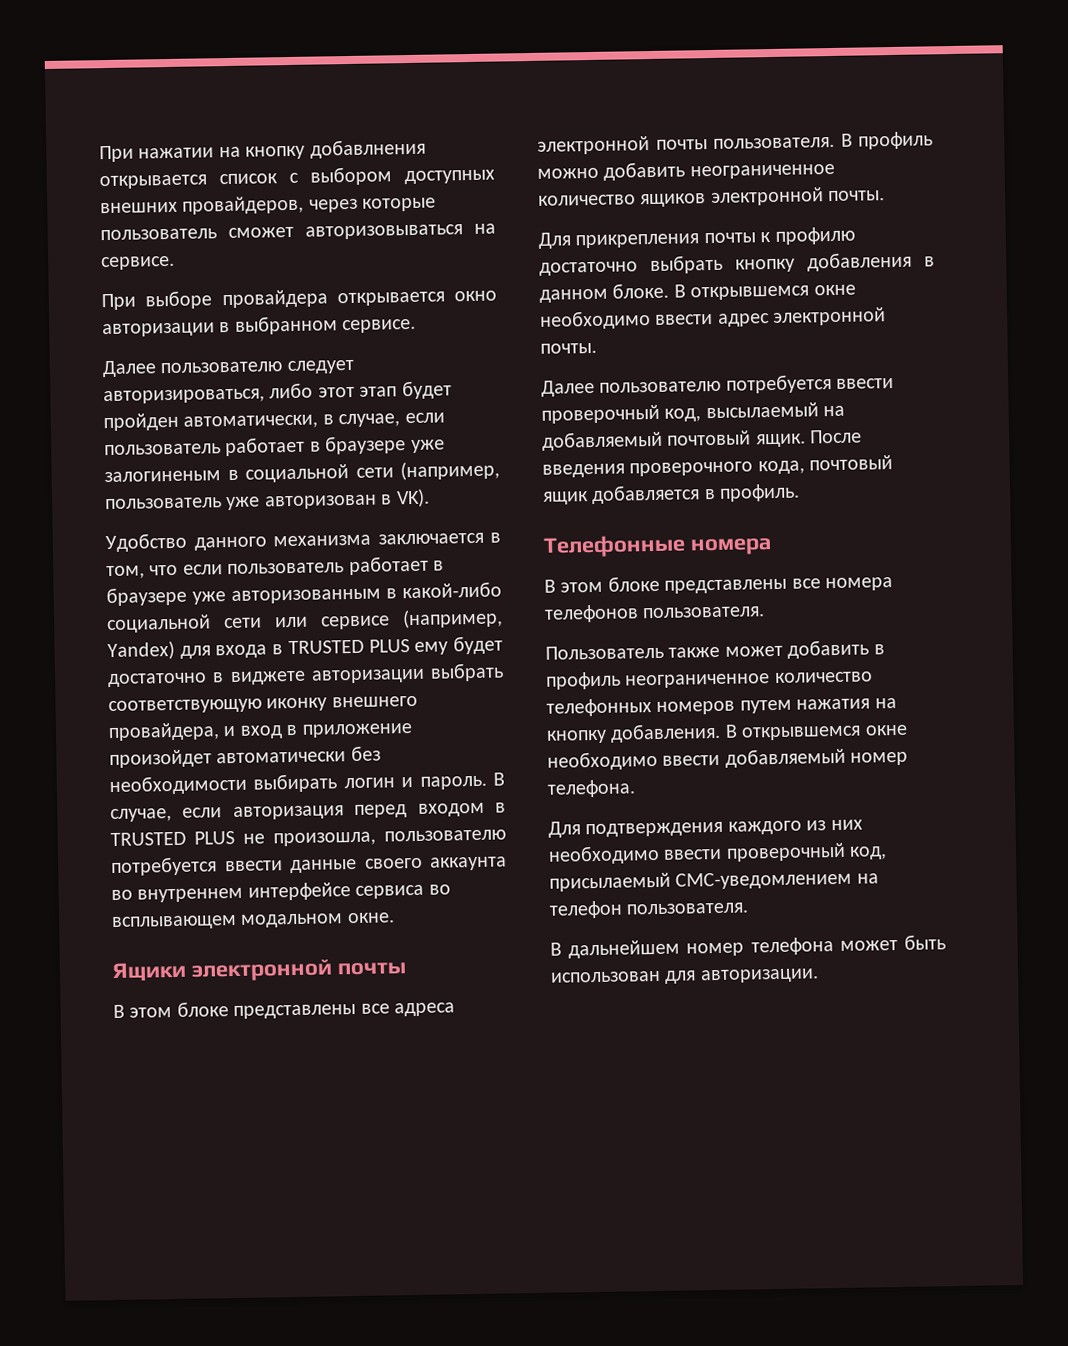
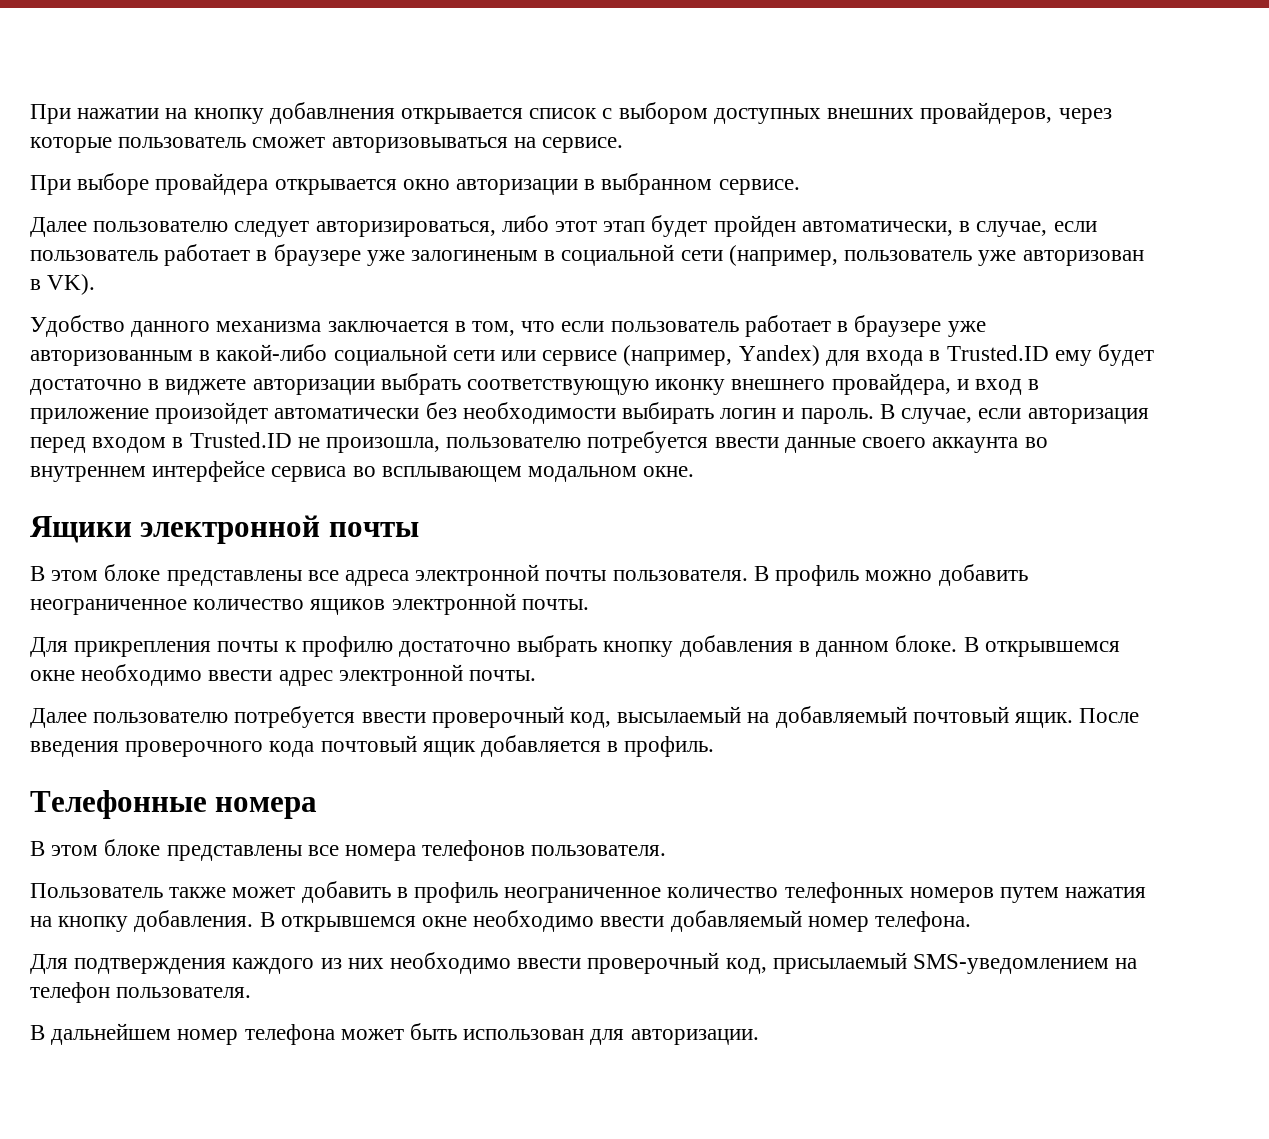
- Удобство данного механизма заключается в том, что если пользователь работает в браузере уже авторизованным в какой-либо социальной сети или сервисе (например, Yandex) для входа в TRUSTED PLUS ему будет достаточно в виджете авторизации выбрать соответствующую иконку внешнего провайдера, и вход в приложение произойдет автоматически без необходимости выбирать логин и пароль.
+ Удобство данного механизма заключается в том, что если пользователь работает в браузере уже авторизованным в какой-либо социальной сети или сервисе (например, Yandex) для входа в Trusted.ID ему будет достаточно в виджете авторизации выбрать соответствующую иконку внешнего провайдера, и вход в приложение произойдет автоматически без необходимости выбирать логин и пароль.
- В случае, если авторизация перед входом в TRUSTED PLUS не произошла, пользователю потребуется ввести данные своего аккаунта во внутреннем интерфейсе сервиса во всплывающем модальном окне.
+ В случае, если авторизация перед входом в Trusted.ID не произошла, пользователю потребуется ввести данные своего аккаунта во внутреннем интерфейсе сервиса во всплывающем модальном окне.
- После введения проверочного кода, почтовый ящик добавляется в профиль.
+ После введения проверочного кода почтовый ящик добавляется в профиль.
- Для подтверждения каждого из них необходимо ввести проверочный код, присылаемый СМС-уведомлением на телефон пользователя.
+ Для подтверждения каждого из них необходимо ввести проверочный код, присылаемый SMS-уведомлением на телефон пользователя.

